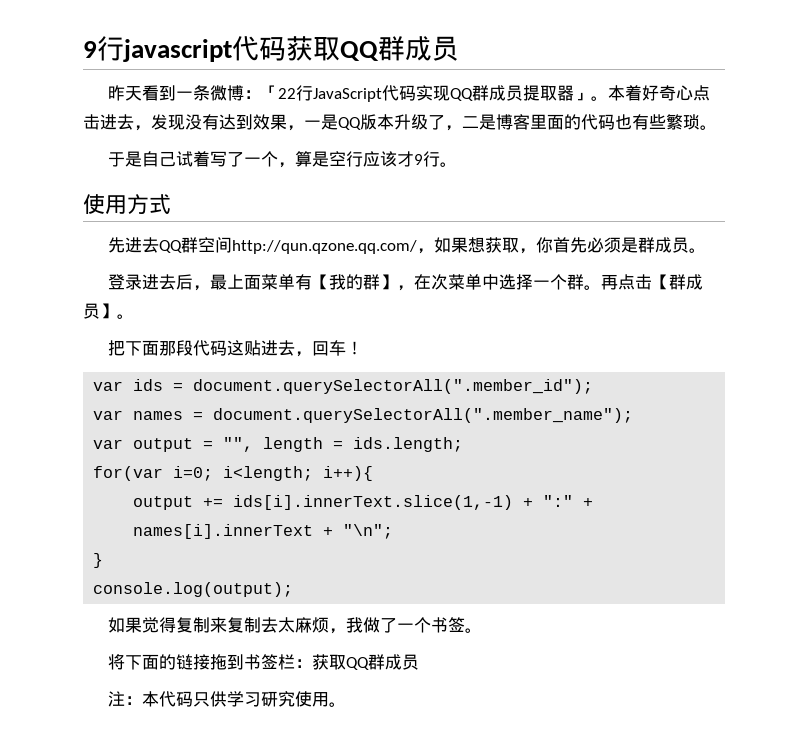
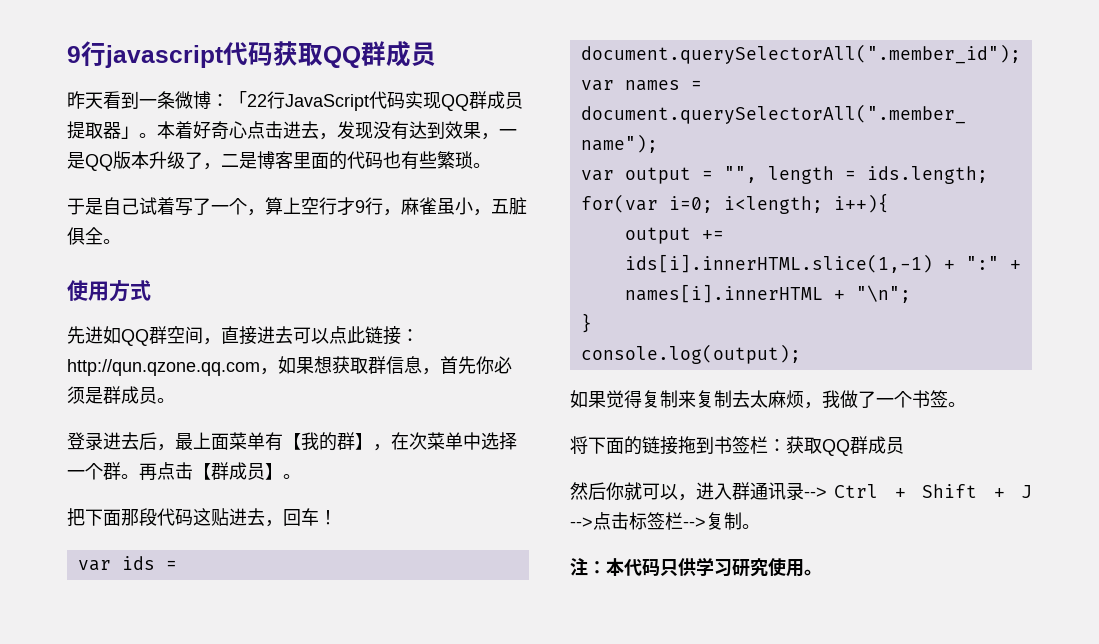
- 于是自己试着写了一个，算是空行应该才9行。
+ 于是自己试着写了一个，算上空行才9行，麻雀虽小，五脏俱全。
- 先进去QQ群空间http://qun.qzone.qq.com/，如果想获取，你首先必须是群成员。
+ 先进如QQ群空间，直接进去可以点此链接：http://qun.qzone.qq.com，如果想获取群信息，首先你必须是群成员。
- output += ids[i].innerText.slice(1,-1) + ":" + names[i].innerText + "\n";
+ output += ids[i].innerHTML.slice(1,-1) + ":" + names[i].innerHTML + "\n";
+ 然后你就可以，进入群通讯录--> Ctrl + Shift + J -->点击标签栏-->复制。

